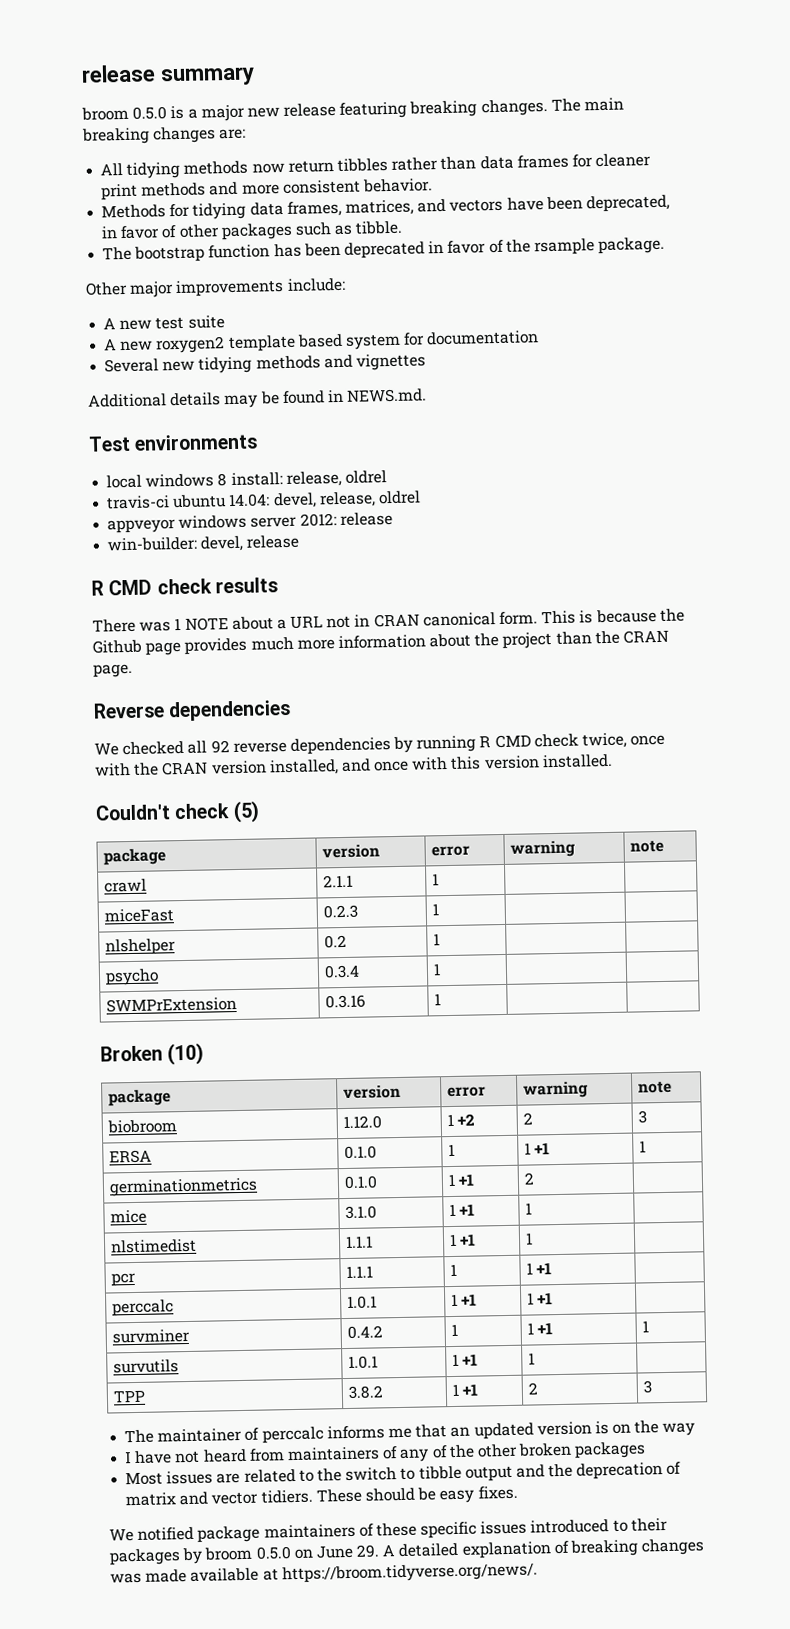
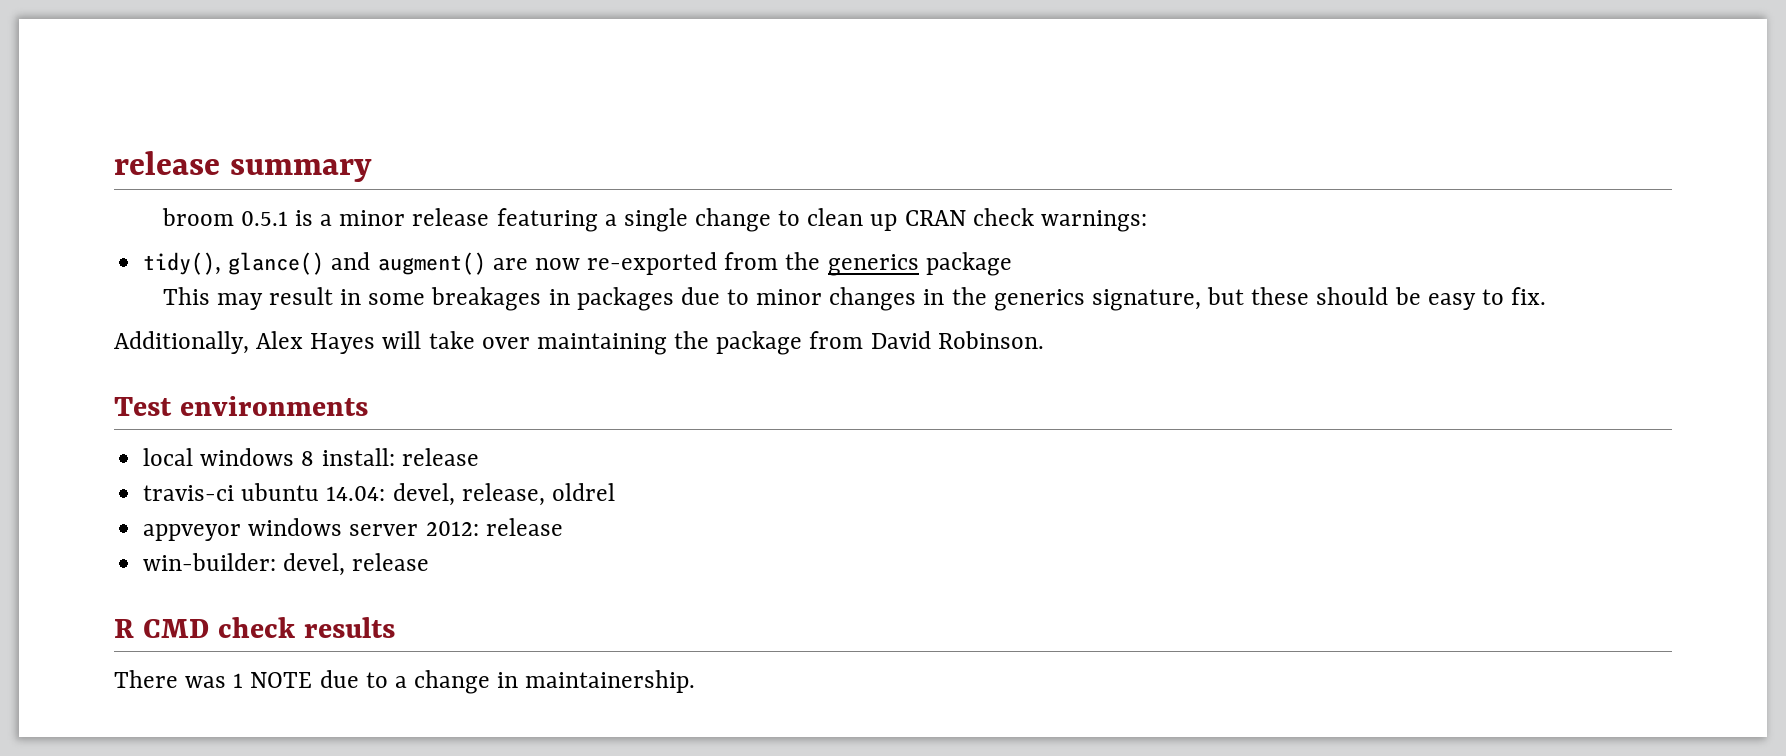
- broom 0.5.0 is a major new release featuring breaking changes. The main breaking changes are:
- All tidying methods now return tibbles rather than data frames for cleaner print methods and more consistent behavior.
- Methods for tidying data frames, matrices, and vectors have been deprecated, in favor of other packages such as tibble.
- The bootstrap function has been deprecated in favor of the rsample package.
- Other major improvements include:
- A new test suite
- A new roxygen2 template based system for documentation
- Several new tidying methods and vignettes
- Additional details may be found in NEWS.md.
+ broom 0.5.1 is a minor release featuring a single change to clean up CRAN check warnings:
+ tidy(), glance() and augment() are now re-exported from the generics package
+ This may result in some breakages in packages due to minor changes in the generics signature, but these should be easy to fix.
+ Additionally, Alex Hayes will take over maintaining the package from David Robinson.
- local windows 8 install: release, oldrel
+ local windows 8 install: release
- There was 1 NOTE about a URL not in CRAN canonical form. This is because the Github page provides much more information about the project than the CRAN page.
- Reverse dependencies
- We checked all 92 reverse dependencies by running R CMD check twice, once with the CRAN version installed, and once with this version installed.
- Couldn't check (5)
- package | version | error | warning | note
- crawl | 2.1.1 | 1 | |
- miceFast | 0.2.3 | 1 | |
- nlshelper | 0.2 | 1 | |
- psycho | 0.3.4 | 1 | |
- SWMPrExtension | 0.3.16 | 1 | |
- Broken (10)
- package | version | error | warning | note
- biobroom | 1.12.0 | 1 +2 | 2 | 3
- ERSA | 0.1.0 | 1 | 1 +1 | 1
- germinationmetrics | 0.1.0 | 1 +1 | 2 |
- mice | 3.1.0 | 1 +1 | 1 |
- nlstimedist | 1.1.1 | 1 +1 | 1 |
- pcr | 1.1.1 | 1 | 1 +1 |
- perccalc | 1.0.1 | 1 +1 | 1 +1 |
- survminer | 0.4.2 | 1 | 1 +1 | 1
- survutils | 1.0.1 | 1 +1 | 1 |
- TPP | 3.8.2 | 1 +1 | 2 | 3
- The maintainer of perccalc informs me that an updated version is on the way
- I have not heard from maintainers of any of the other broken packages
- Most issues are related to the switch to tibble output and the deprecation of matrix and vector tidiers. These should be easy fixes.
- We notified package maintainers of these specific issues introduced to their packages by broom 0.5.0 on June 29. A detailed explanation of breaking changes was made available at https://broom.tidyverse.org/news/.
+ There was 1 NOTE due to a change in maintainership.

